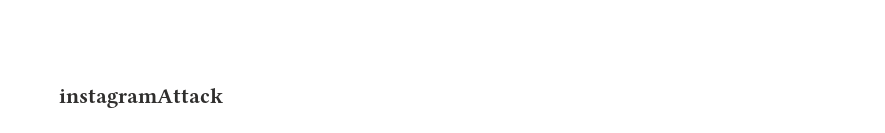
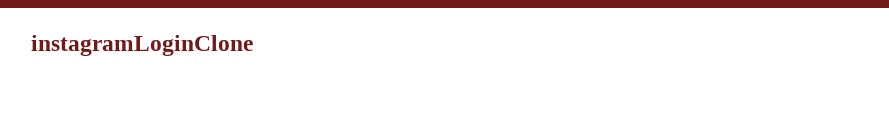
- instagramAttack
+ instagramLoginClone

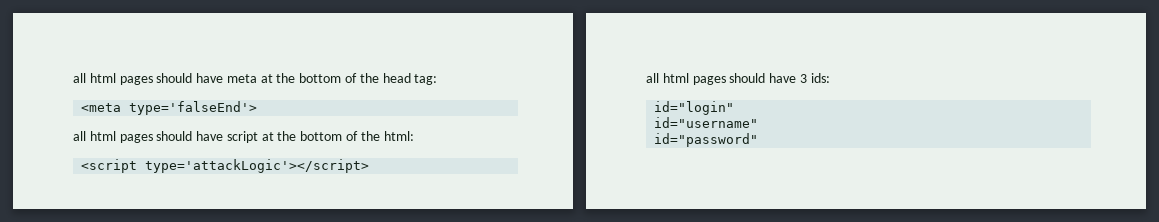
- instagramLoginClone
+ all html pages should have meta at the bottom of the head tag:
+ <meta type='falseEnd'>
+ all html pages should have script at the bottom of the html:
+ <script type='attackLogic'></script>
+ all html pages should have 3 ids:
+ id="login"
+ id="username"
+ id="password"

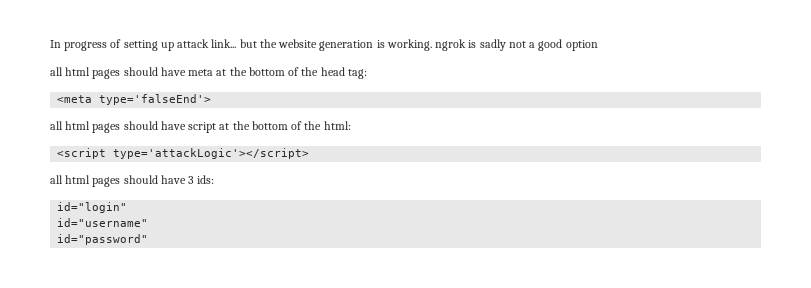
+ In progress of setting up attack link... but the website generation is working. ngrok is sadly not a good option

